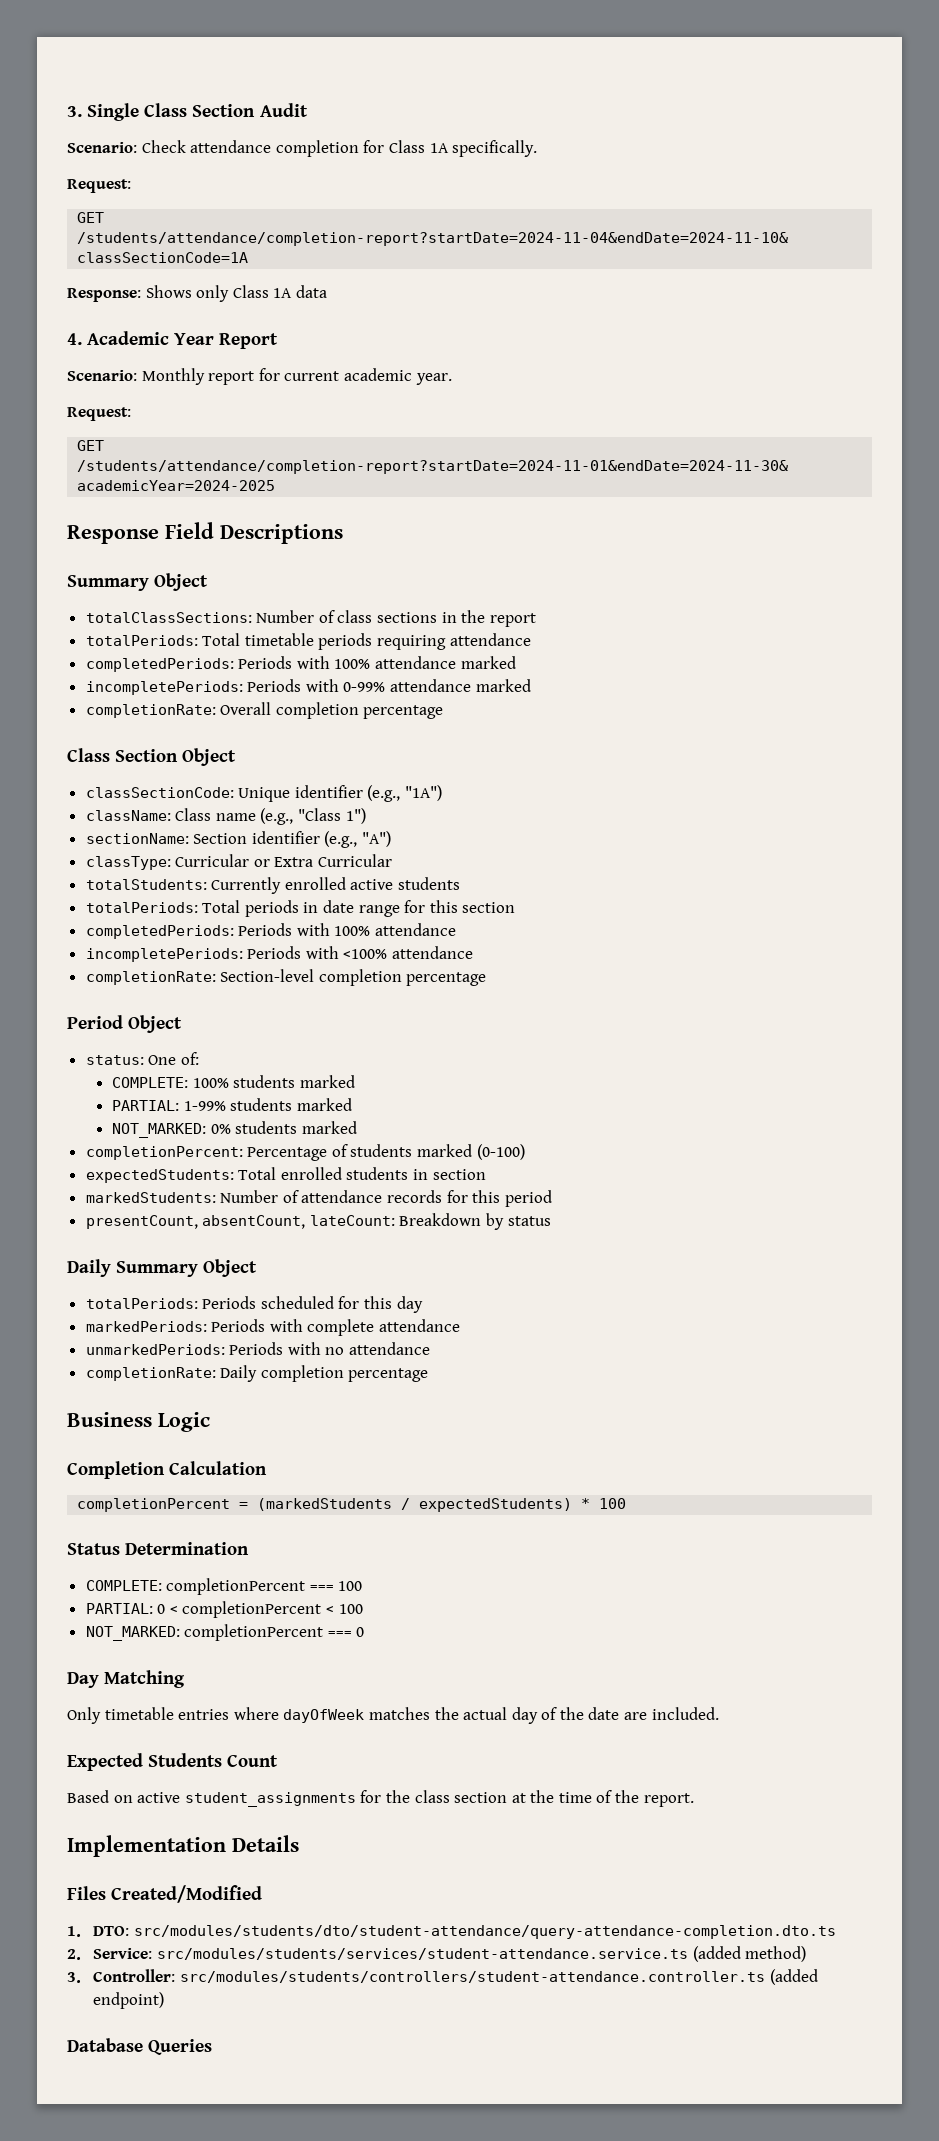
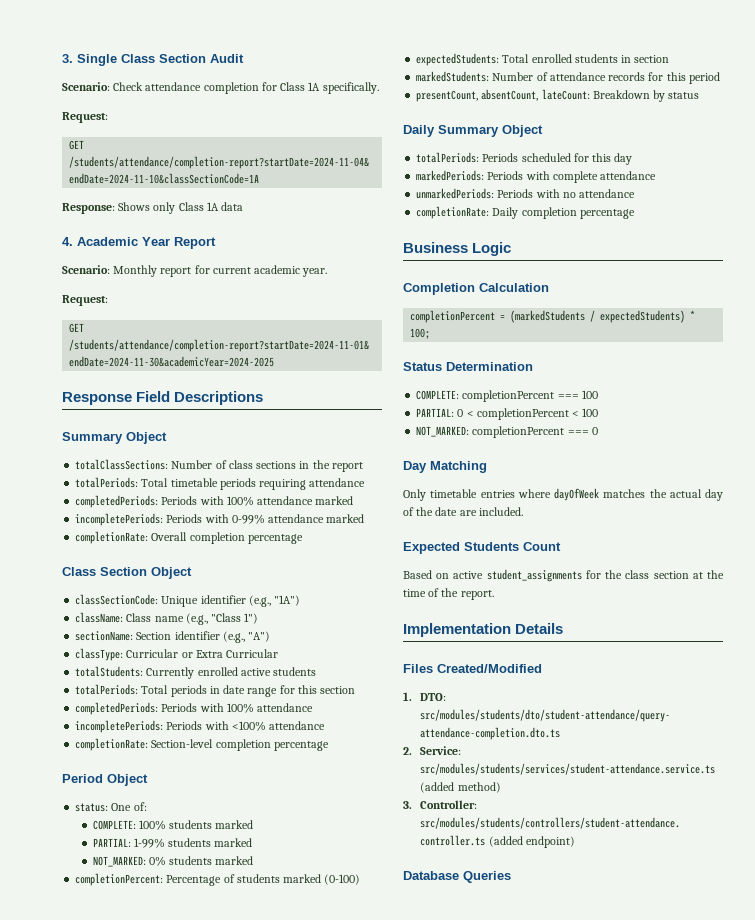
- completionPercent = (markedStudents / expectedStudents) * 100
+ completionPercent = (markedStudents / expectedStudents) * 100;

